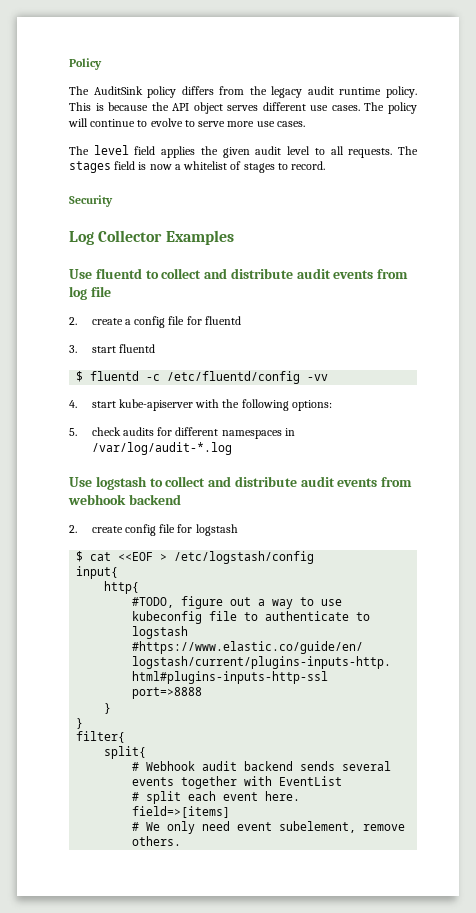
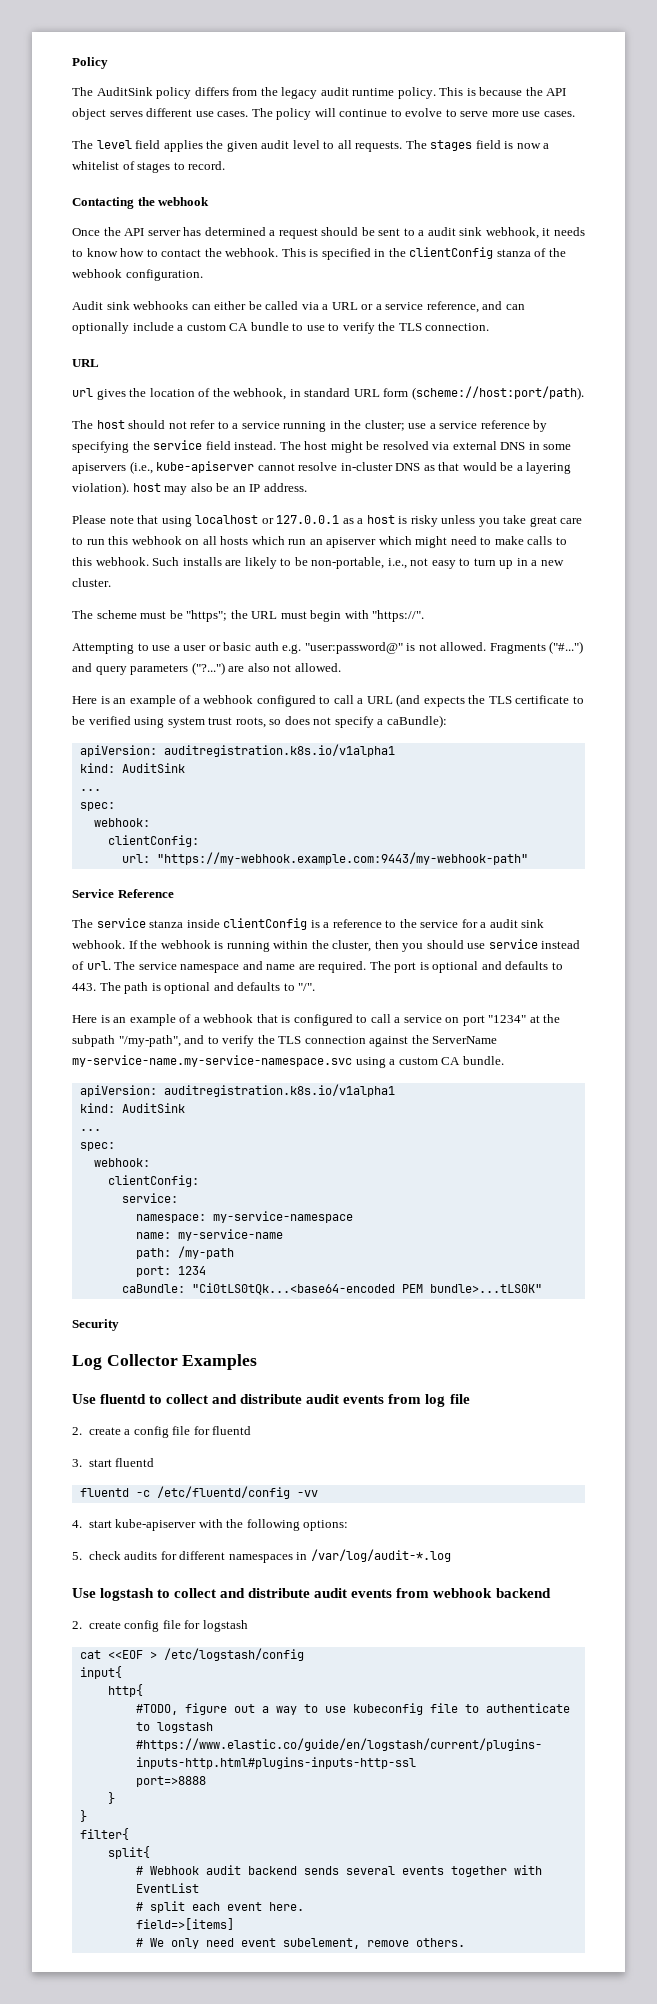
+ Contacting the webhook
+ Once the API server has determined a request should be sent to a audit sink webhook, it needs to know how to contact the webhook. This is specified in the clientConfig stanza of the webhook configuration.
+ Audit sink webhooks can either be called via a URL or a service reference, and can optionally include a custom CA bundle to use to verify the TLS connection.
+ URL
+ url gives the location of the webhook, in standard URL form (scheme://host:port/path).
+ The host should not refer to a service running in the cluster; use a service reference by specifying the service field instead. The host might be resolved via external DNS in some apiservers (i.e., kube-apiserver cannot resolve in-cluster DNS as that would be a layering violation). host may also be an IP address.
+ Please note that using localhost or 127.0.0.1 as a host is risky unless you take great care to run this webhook on all hosts which run an apiserver which might need to make calls to this webhook. Such installs are likely to be non-portable, i.e., not easy to turn up in a new cluster.
+ The scheme must be "https"; the URL must begin with "https://".
+ Attempting to use a user or basic auth e.g. "user:password@" is not allowed. Fragments ("#...") and query parameters ("?...") are also not allowed.
+ Here is an example of a webhook configured to call a URL (and expects the TLS certificate to be verified using system trust roots, so does not specify a caBundle):
+ apiVersion: auditregistration.k8s.io/v1alpha1
+ kind: AuditSink
+ ...
+ spec:
+ webhook:
+ clientConfig:
+ url: "https://my-webhook.example.com:9443/my-webhook-path"
+ Service Reference
+ The service stanza inside clientConfig is a reference to the service for a audit sink webhook. If the webhook is running within the cluster, then you should use service instead of url. The service namespace and name are required. The port is optional and defaults to 443. The path is optional and defaults to "/".
+ Here is an example of a webhook that is configured to call a service on port "1234" at the subpath "/my-path", and to verify the TLS connection against the ServerName my-service-name.my-service-namespace.svc using a custom CA bundle.
+ apiVersion: auditregistration.k8s.io/v1alpha1
+ kind: AuditSink
+ ...
+ spec:
+ webhook:
+ clientConfig:
+ service:
+ namespace: my-service-namespace
+ name: my-service-name
+ path: /my-path
+ port: 1234
+ caBundle: "Ci0tLS0tQk...<base64-encoded PEM bundle>...tLS0K"
- $ fluentd -c /etc/fluentd/config -vv
+ fluentd -c /etc/fluentd/config -vv
- $ cat <<EOF > /etc/logstash/config
+ cat <<EOF > /etc/logstash/config

